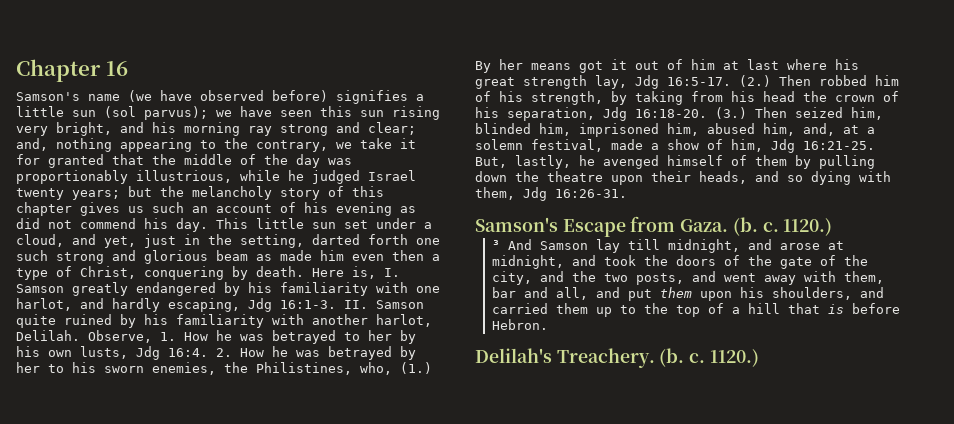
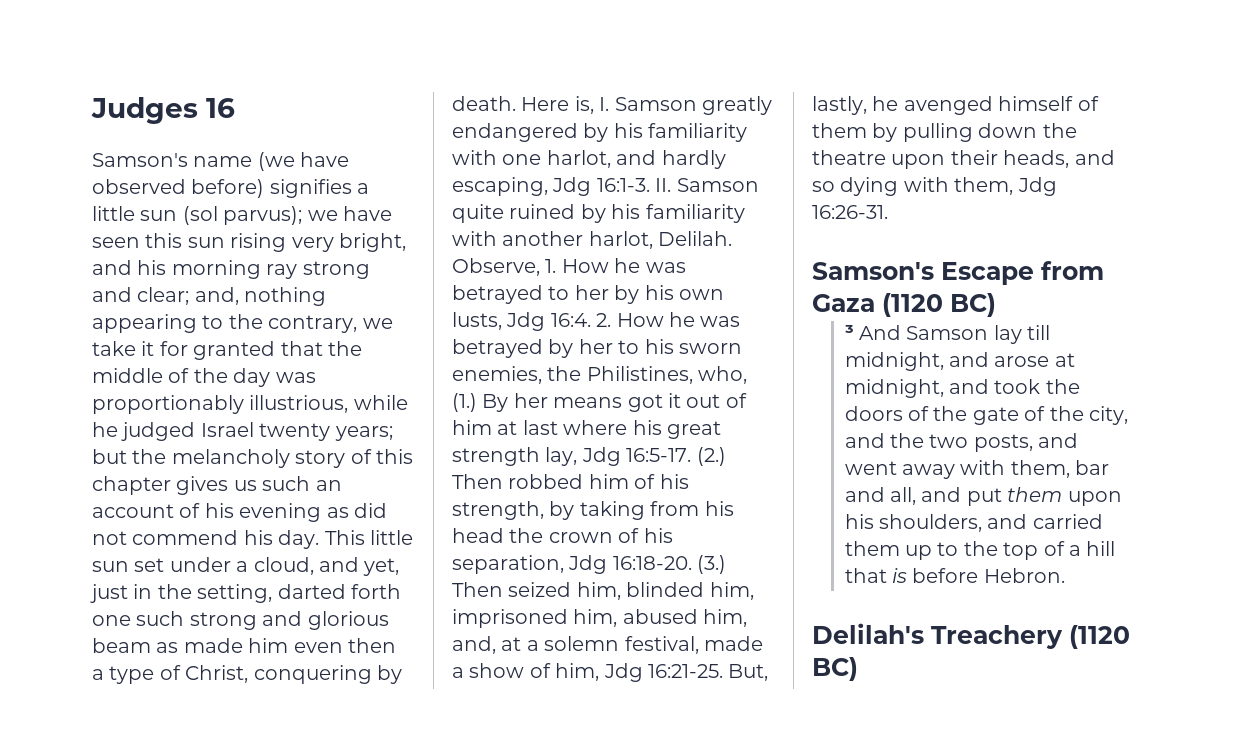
- Chapter 16
+ Judges 16
- Samson's Escape from Gaza. (b. c. 1120.)
+ Samson's Escape from Gaza (1120 BC)
- Delilah's Treachery. (b. c. 1120.)
+ Delilah's Treachery (1120 BC)

